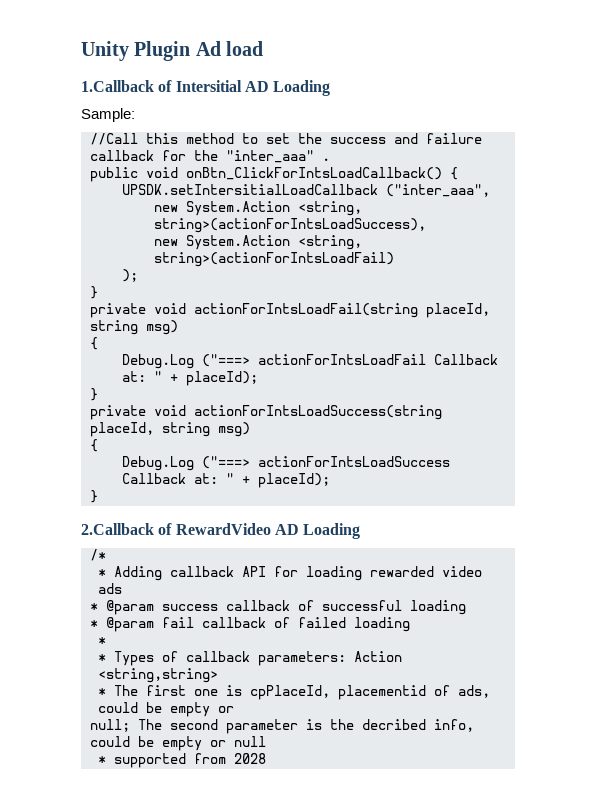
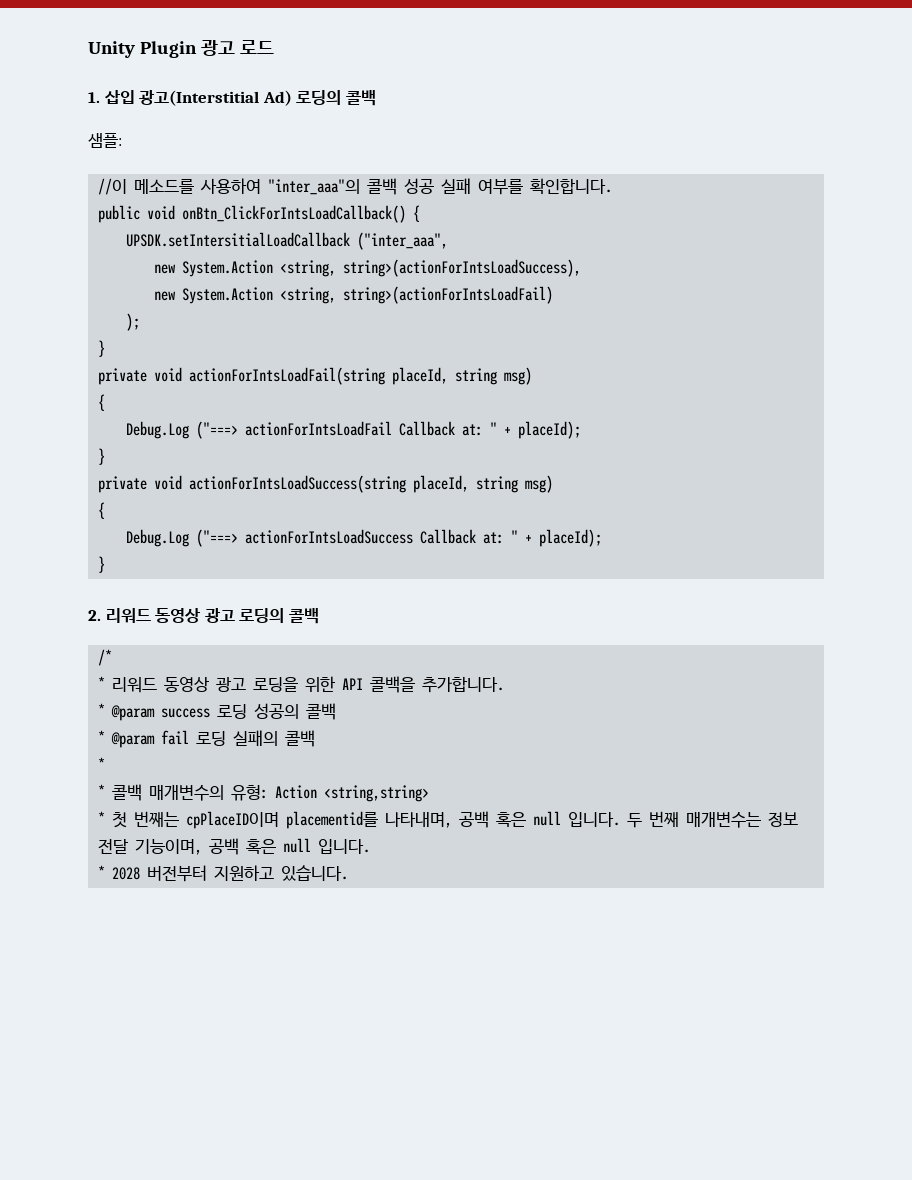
- Unity Plugin Ad load
- 1.Callback of Intersitial AD Loading
- Sample:
- //Call this method to set the success and failure callback for the "inter_aaa" .
+ Unity Plugin 광고 로드
+ 1. 삽입 광고(Interstitial Ad) 로딩의 콜백
+ 샘플:
+ //이 메소드를 사용하여 "inter_aaa"의 콜백 성공 실패 여부를 확인합니다.
- 2.Callback of RewardVideo AD Loading
+ 2. 리워드 동영상 광고 로딩의 콜백
  /*
- * Adding callback API for loading rewarded video ads
+ * 리워드 동영상 광고 로딩을 위한 API 콜백을 추가합니다.
- * @param success callback of successful loading
+ * @param success 로딩 성공의 콜백
- * @param fail callback of failed loading
+ * @param fail 로딩 실패의 콜백
  *
- * Types of callback parameters: Action <string,string>
- * The first one is cpPlaceId, placementid of ads, could be empty or
- null; The second parameter is the decribed info, could be empty or null
- * supported from 2028
+ * 콜백 매개변수의 유형: Action <string,string>
+ * 첫 번째는 cpPlaceID이며 placementid를 나타내며, 공백 혹은 null 입니다. 두 번째 매개변수는 정보 전달 기능이며, 공백 혹은 null 입니다.
+ * 2028 버전부터 지원하고 있습니다.

